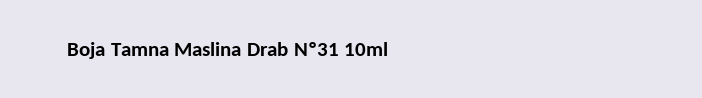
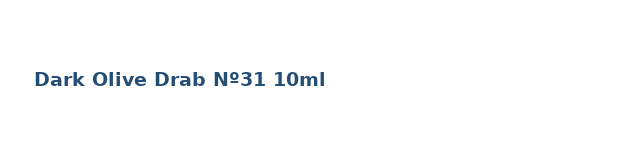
- Boja Tamna Maslina Drab Nº31 10ml
+ Dark Olive Drab Nº31 10ml

